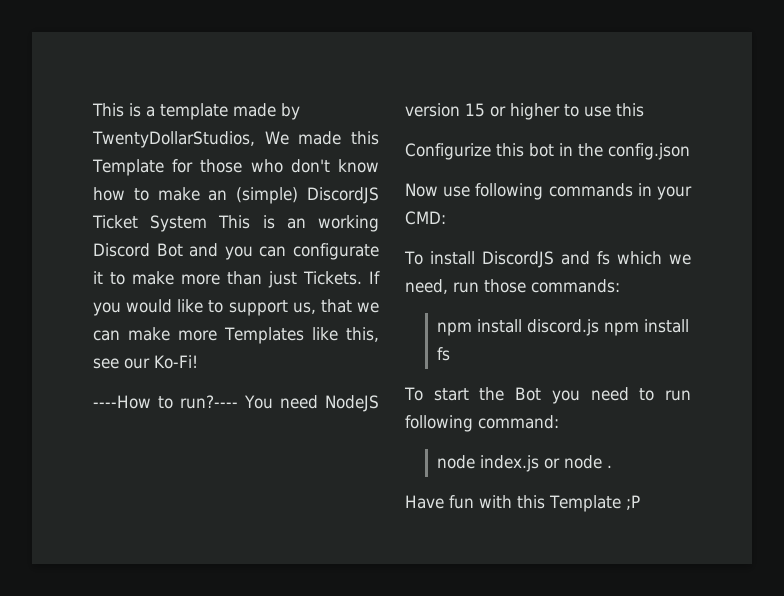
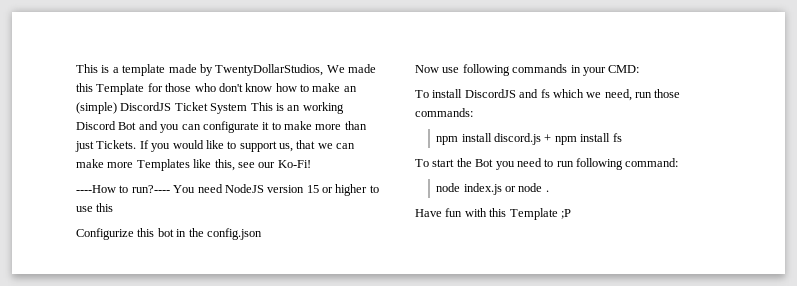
- npm install discord.js npm install fs
+ npm install discord.js + npm install fs

